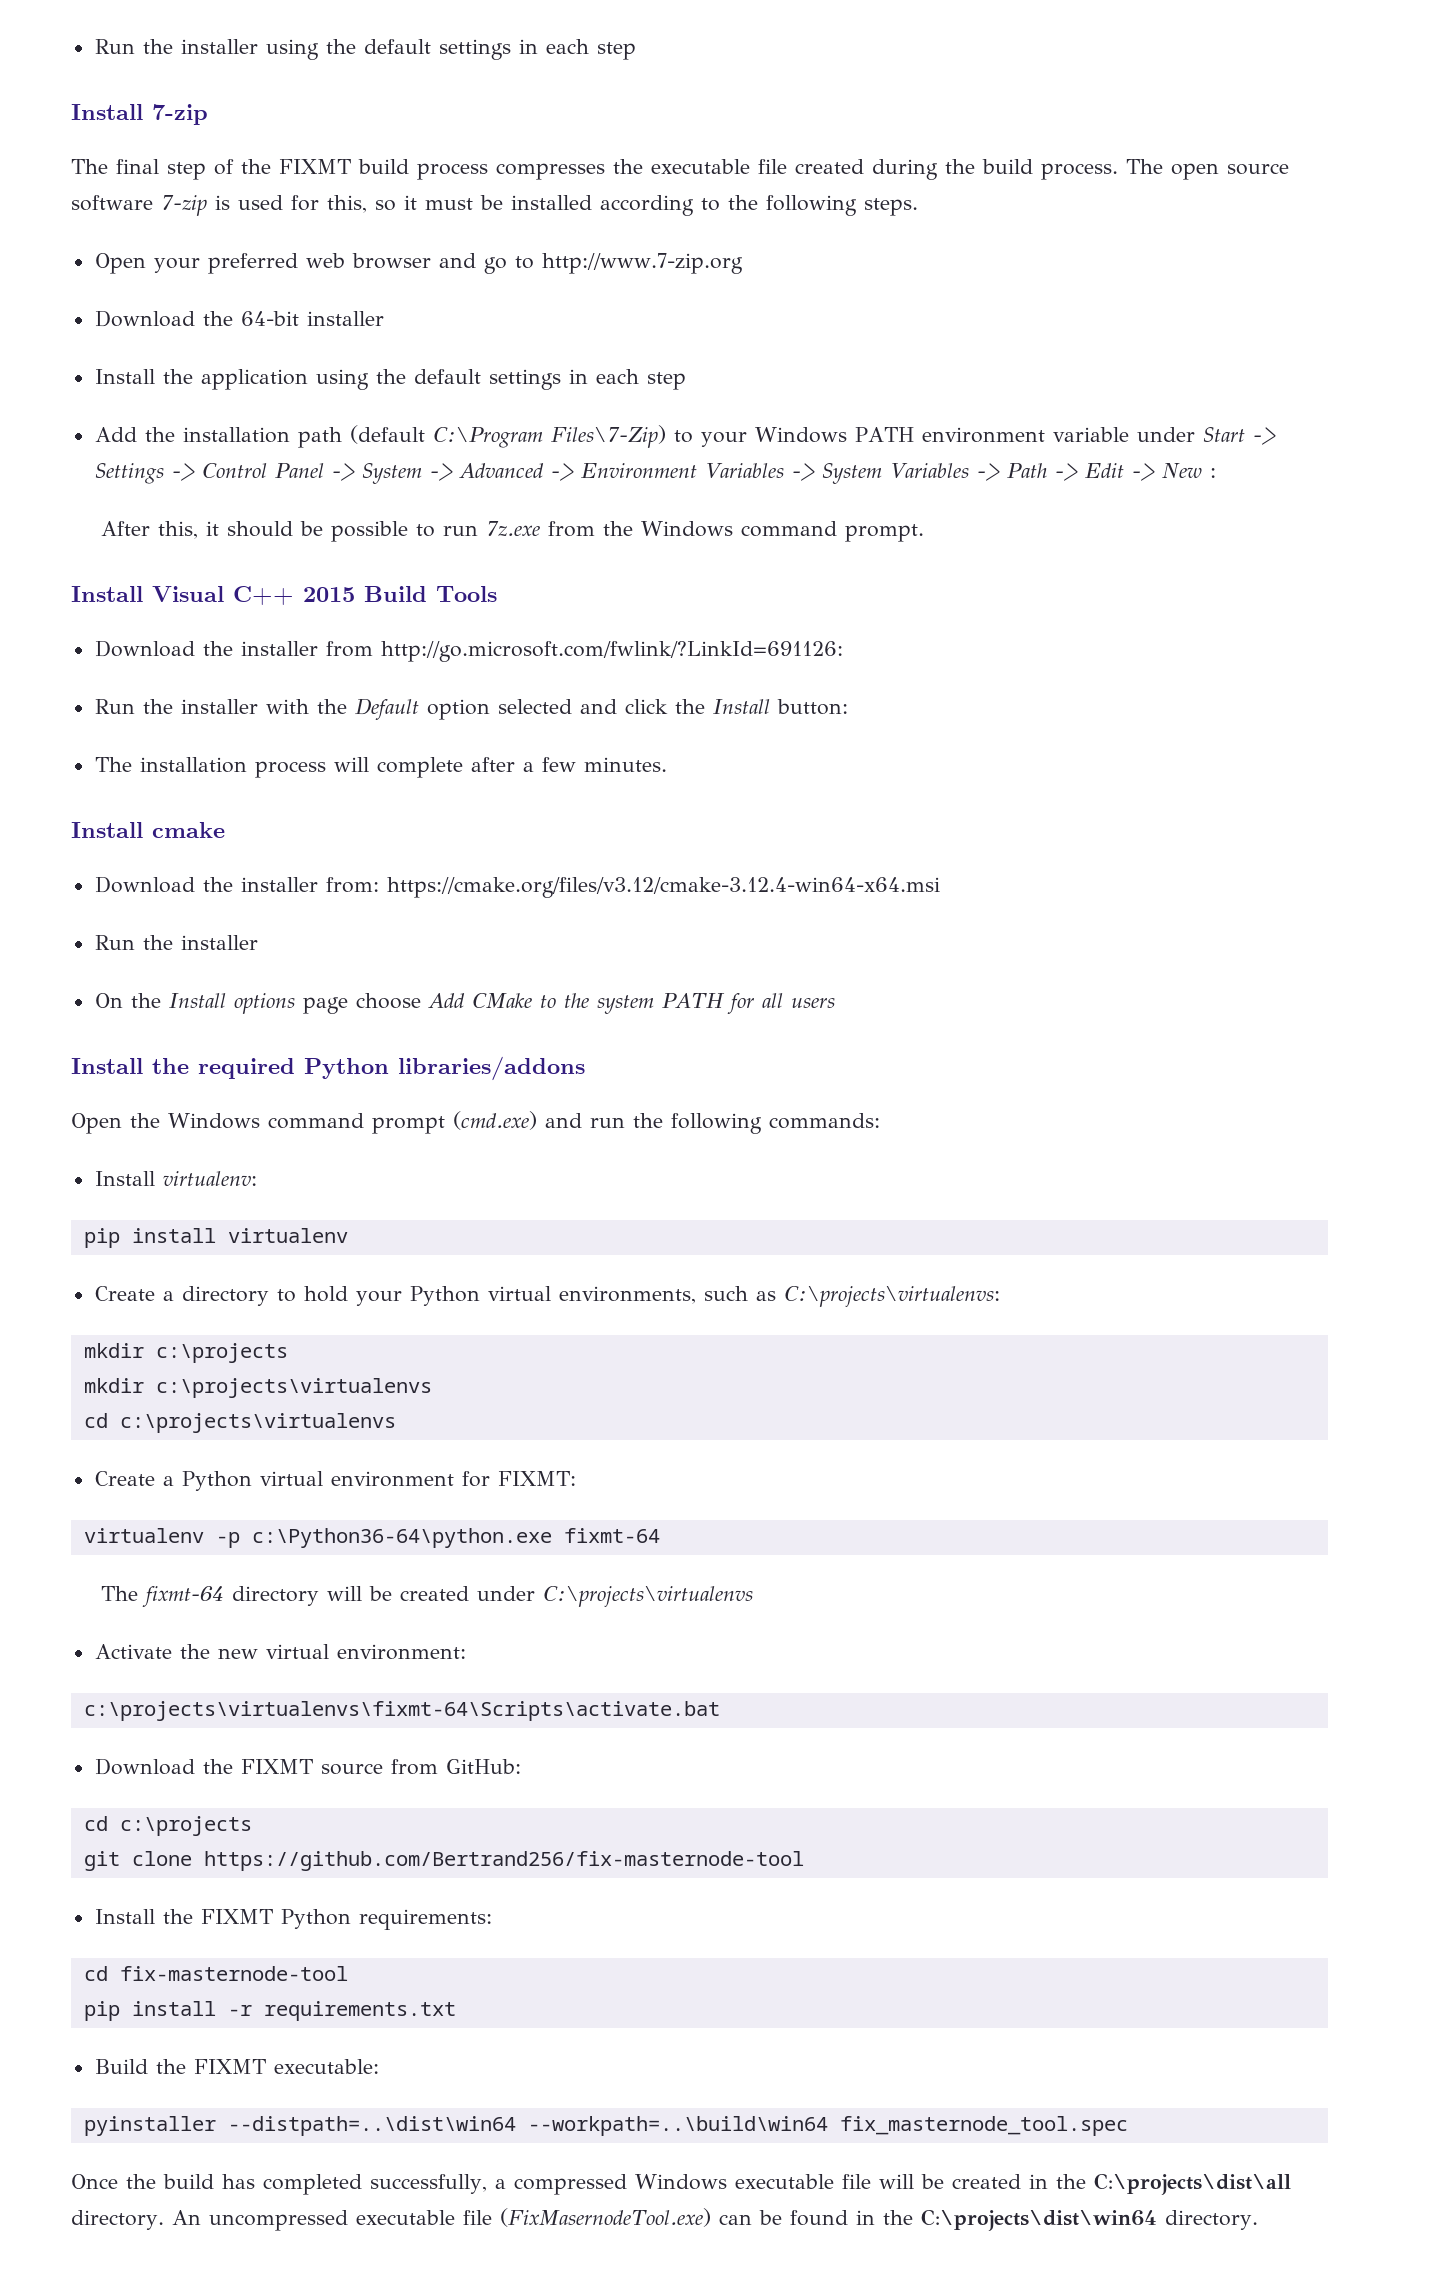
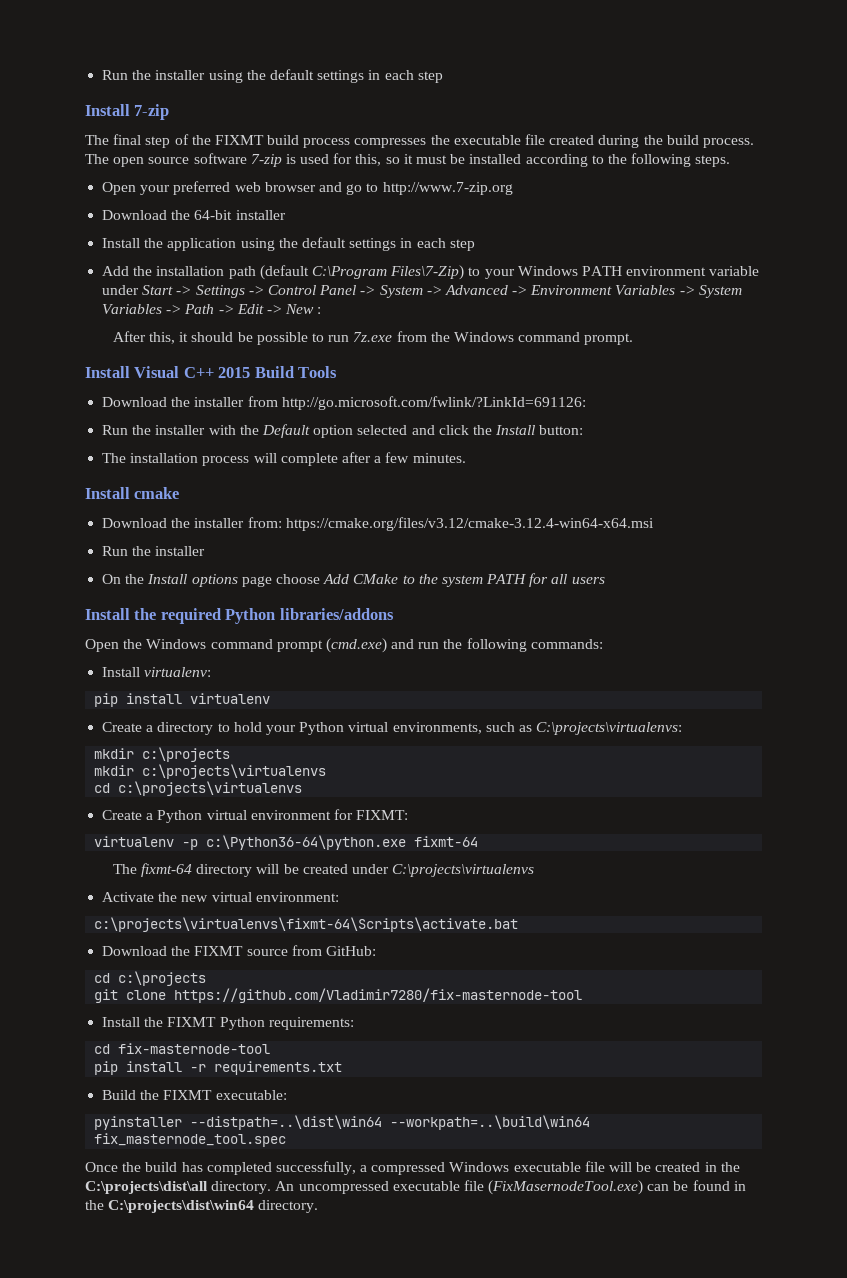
- git clone https://github.com/Bertrand256/fix-masternode-tool
+ git clone https://github.com/Vladimir7280/fix-masternode-tool

